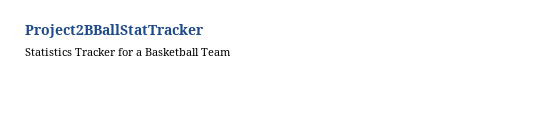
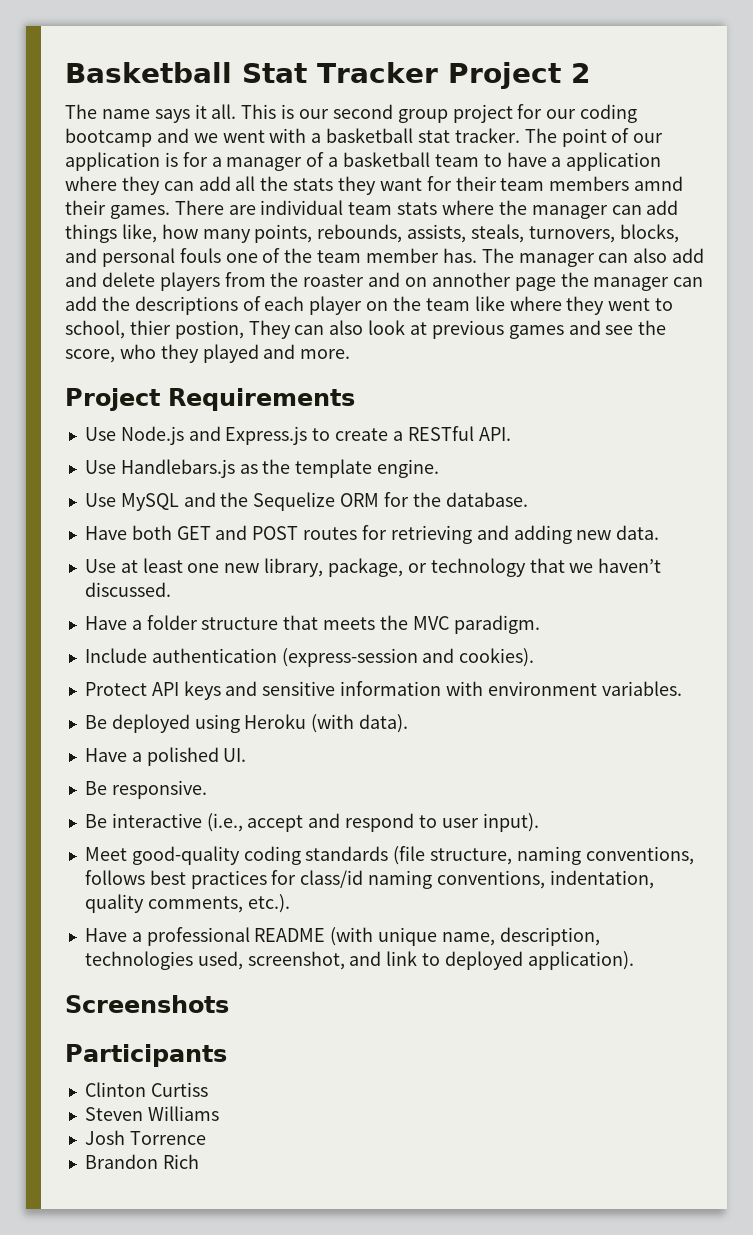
- Project2BBallStatTracker
- Statistics Tracker for a Basketball Team
+ Basketball Stat Tracker Project 2
+ The name says it all. This is our second group project for our coding bootcamp and we went with a basketball stat tracker. The point of our application is for a manager of a basketball team to have a application where they can add all the stats they want for their team members amnd their games. There are individual team stats where the manager can add things like, how many points, rebounds, assists, steals, turnovers, blocks, and personal fouls one of the team member has. The manager can also add and delete players from the roaster and on annother page the manager can add the descriptions of each player on the team like where they went to school, thier postion, They can also look at previous games and see the score, who they played and more.
+ Project Requirements
+ Use Node.js and Express.js to create a RESTful API.
+ Use Handlebars.js as the template engine.
+ Use MySQL and the Sequelize ORM for the database.
+ Have both GET and POST routes for retrieving and adding new data.
+ Use at least one new library, package, or technology that we haven’t discussed.
+ Have a folder structure that meets the MVC paradigm.
+ Include authentication (express-session and cookies).
+ Protect API keys and sensitive information with environment variables.
+ Be deployed using Heroku (with data).
+ Have a polished UI.
+ Be responsive.
+ Be interactive (i.e., accept and respond to user input).
+ Meet good-quality coding standards (file structure, naming conventions, follows best practices for class/id naming conventions, indentation, quality comments, etc.).
+ Have a professional README (with unique name, description, technologies used, screenshot, and link to deployed application).
+ Screenshots
+ Participants
+ Clinton Curtiss
+ Steven Williams
+ Josh Torrence
+ Brandon Rich

